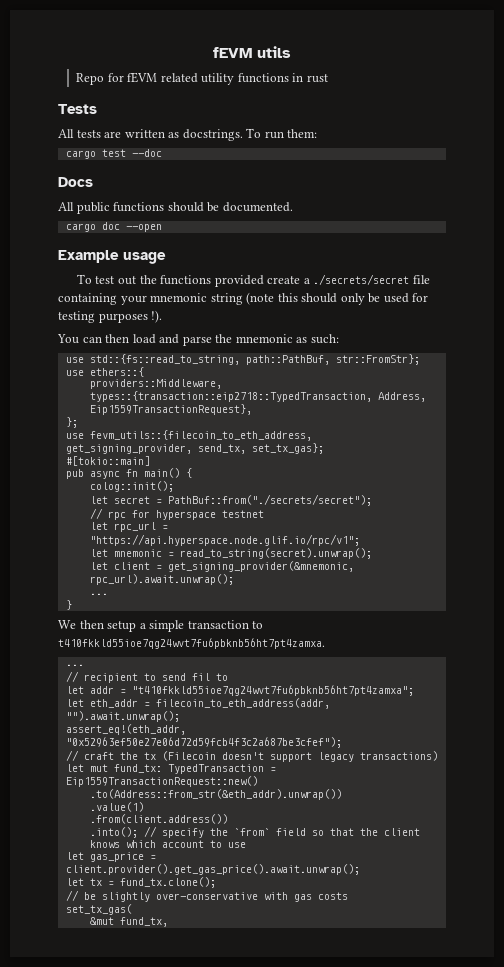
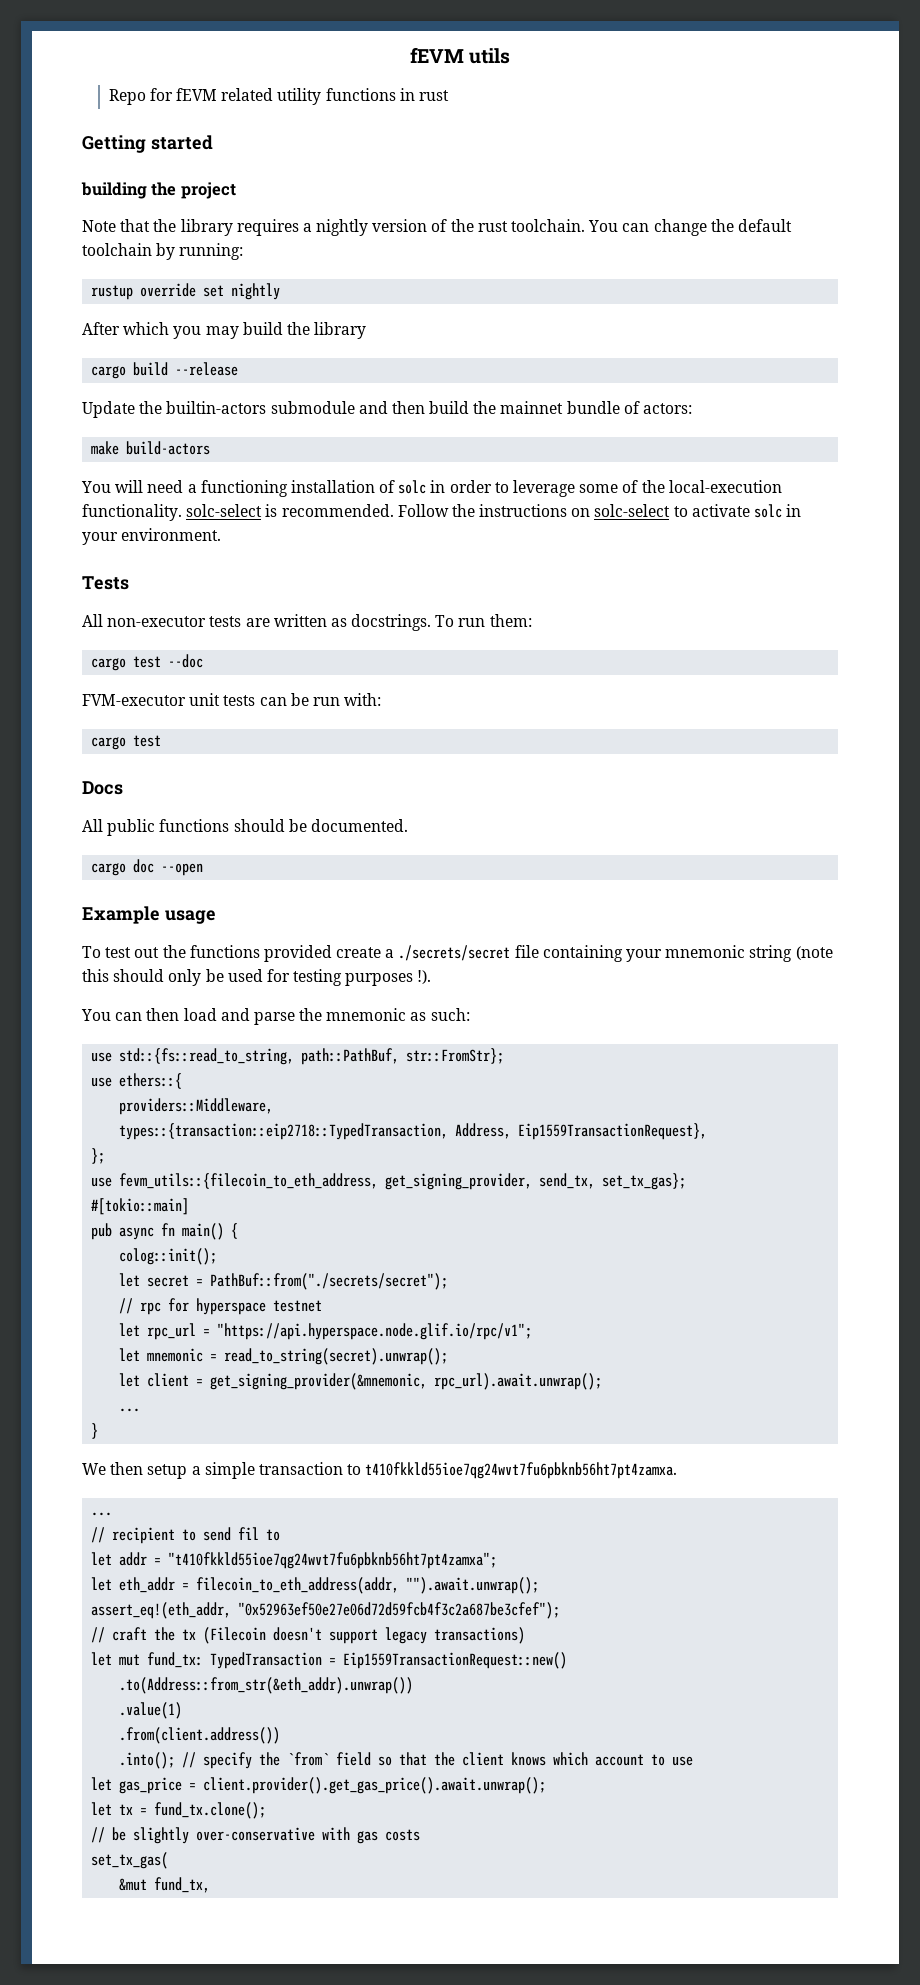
+ Getting started
+ building the project
+ Note that the library requires a nightly version of the rust toolchain. You can change the default toolchain by running:
+ rustup override set nightly
+ After which you may build the library
+ cargo build --release
+ Update the builtin-actors submodule and then build the mainnet bundle of actors:
+ make build-actors
+ You will need a functioning installation of solc in order to leverage some of the local-execution functionality. solc-select is recommended. Follow the instructions on solc-select to activate solc in your environment.
- All tests are written as docstrings.
+ All non-executor tests are written as docstrings.
+ FVM-executor unit tests can be run with:
+ cargo test

